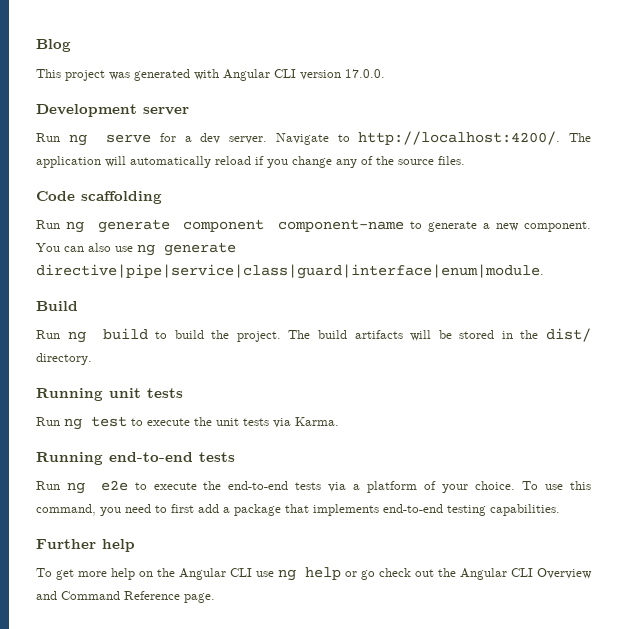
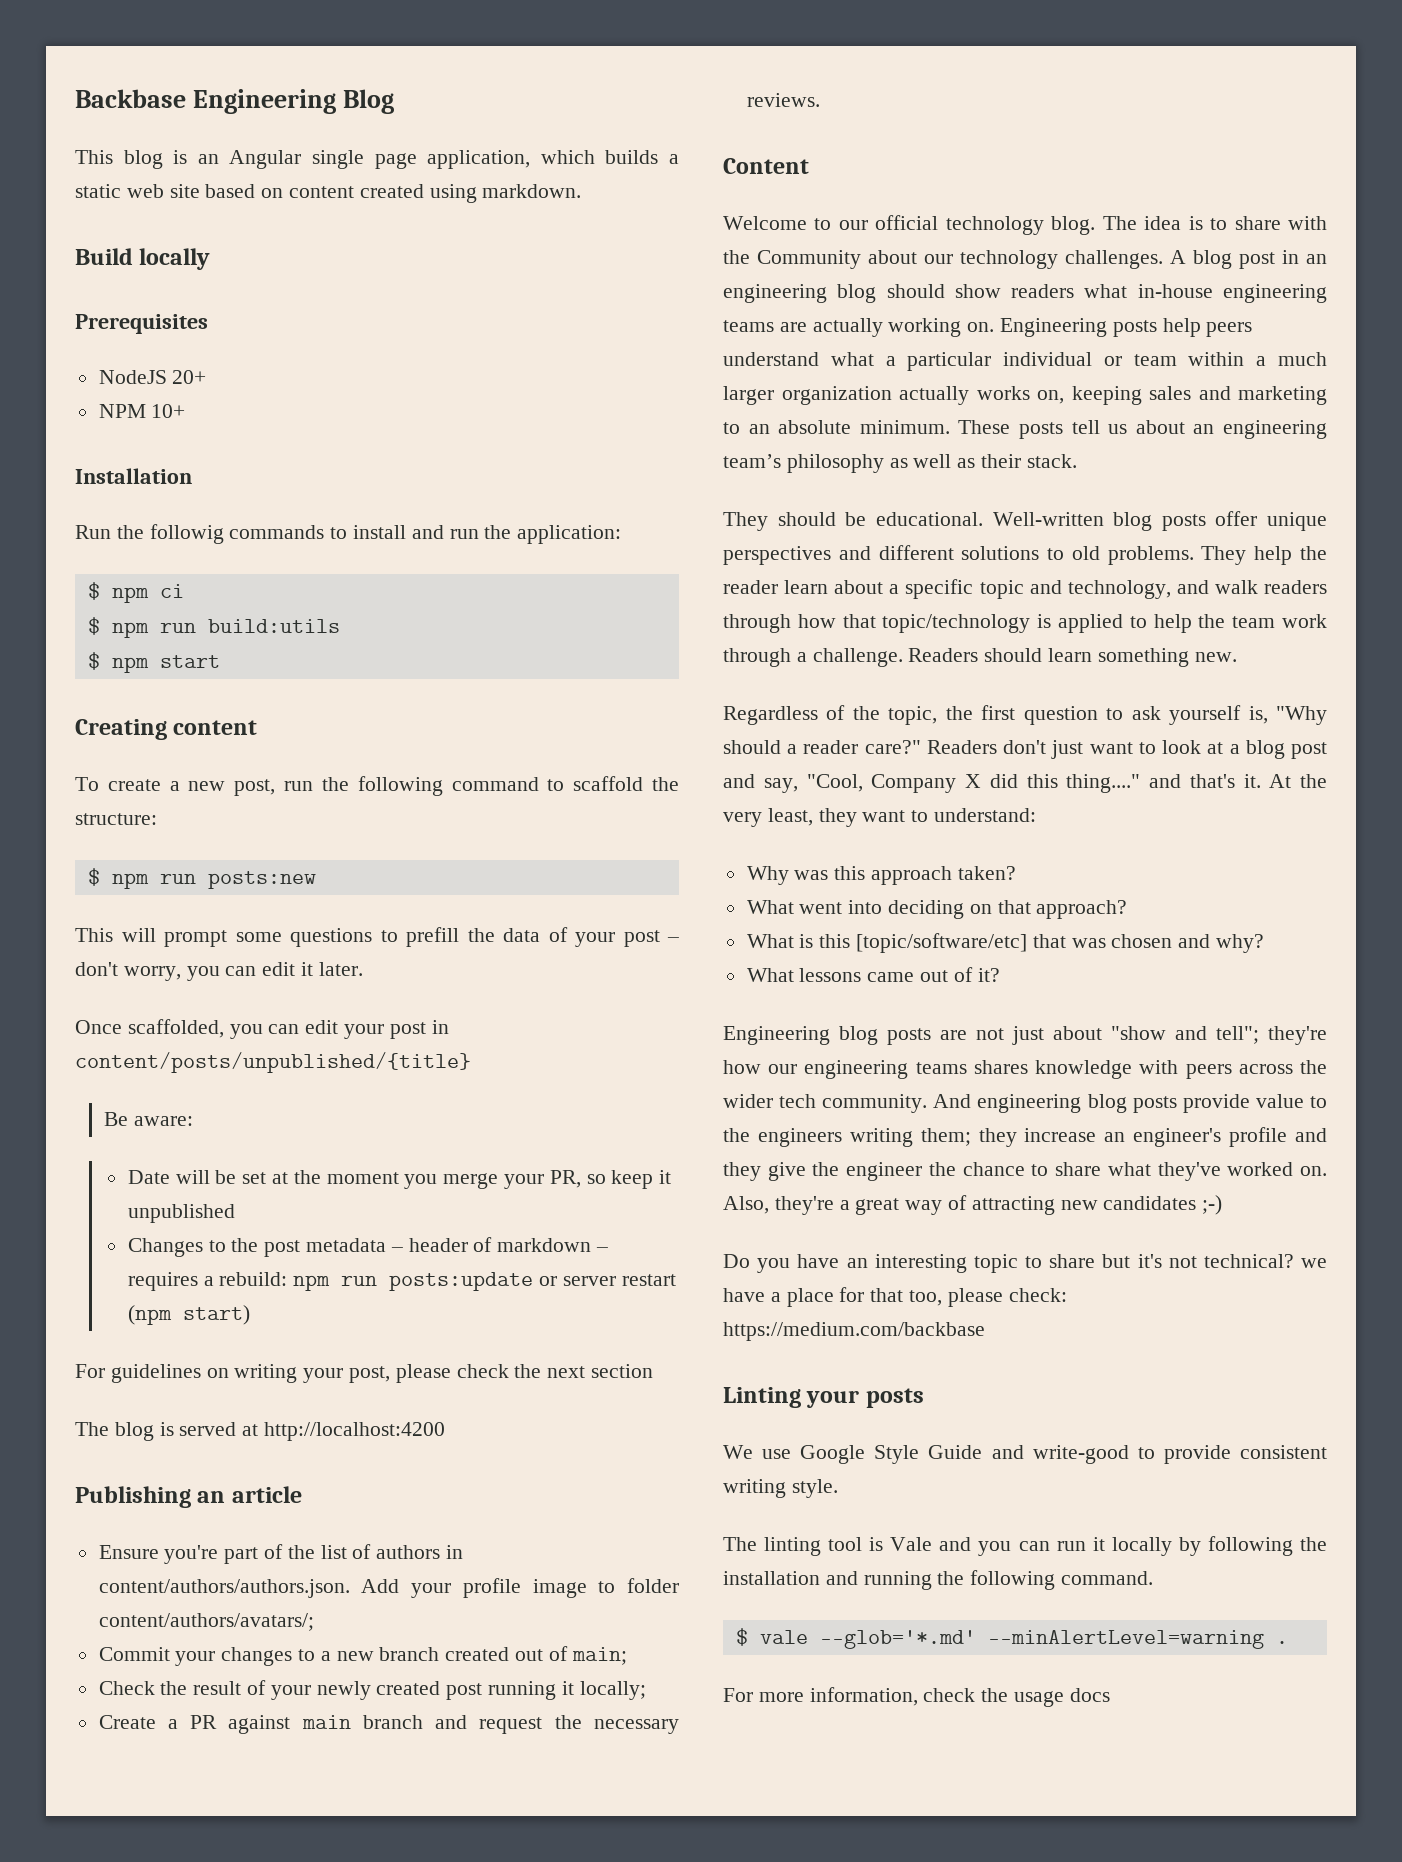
- Blog
+ Backbase Engineering Blog
- This project was generated with Angular CLI version 17.0.0.
- Development server
- Run ng serve for a dev server. Navigate to http://localhost:4200/. The application will automatically reload if you change any of the source files.
- Code scaffolding
- Run ng generate component component-name to generate a new component. You can also use ng generate directive|pipe|service|class|guard|interface|enum|module.
- Build
- Run ng build to build the project. The build artifacts will be stored in the dist/ directory.
- Running unit tests
- Run ng test to execute the unit tests via Karma.
- Running end-to-end tests
- Run ng e2e to execute the end-to-end tests via a platform of your choice. To use this command, you need to first add a package that implements end-to-end testing capabilities.
- Further help
- To get more help on the Angular CLI use ng help or go check out the Angular CLI Overview and Command Reference page.
+ This blog is an Angular single page application, which builds a static web site based on content created using markdown.
+ Build locally
+ Prerequisites
+ NodeJS 20+
+ NPM 10+
+ Installation
+ Run the followig commands to install and run the application:
+ $ npm ci
+ $ npm run build:utils
+ $ npm start
+ Creating content
+ To create a new post, run the following command to scaffold the structure:
+ $ npm run posts:new
+ This will prompt some questions to prefill the data of your post – don't worry, you can edit it later.
+ Once scaffolded, you can edit your post in content/posts/unpublished/{title}
+ Be aware:
+ Date will be set at the moment you merge your PR, so keep it unpublished
+ Changes to the post metadata – header of markdown – requires a rebuild: npm run posts:update or server restart (npm start)
+ For guidelines on writing your post, please check the next section
+ The blog is served at http://localhost:4200
+ Publishing an article
+ Ensure you're part of the list of authors in content/authors/authors.json. Add your profile image to folder content/authors/avatars/;
+ Commit your changes to a new branch created out of main;
+ Check the result of your newly created post running it locally;
+ Create a PR against main branch and request the necessary reviews.
+ Content
+ Welcome to our official technology blog. The idea is to share with the Community about our technology challenges. A blog post in an engineering blog should show readers what in-house engineering teams are actually working on. Engineering posts help peers understand what a particular individual or team within a much larger organization actually works on, keeping sales and marketing to an absolute minimum. These posts tell us about an engineering team’s philosophy as well as their stack.
+ They should be educational. Well-written blog posts offer unique perspectives and different solutions to old problems. They help the reader learn about a specific topic and technology, and walk readers through how that topic/technology is applied to help the team work through a challenge. Readers should learn something new.
+ Regardless of the topic, the first question to ask yourself is, "Why should a reader care?" Readers don't just want to look at a blog post and say, "Cool, Company X did this thing...." and that's it. At the very least, they want to understand:
+ Why was this approach taken?
+ What went into deciding on that approach?
+ What is this [topic/software/etc] that was chosen and why?
+ What lessons came out of it?
+ Engineering blog posts are not just about "show and tell"; they're how our engineering teams shares knowledge with peers across the wider tech community. And engineering blog posts provide value to the engineers writing them; they increase an engineer's profile and they give the engineer the chance to share what they've worked on. Also, they're a great way of attracting new candidates ;-)
+ Do you have an interesting topic to share but it's not technical? we have a place for that too, please check: https://medium.com/backbase
+ Linting your posts
+ We use Google Style Guide and write-good to provide consistent writing style.
+ The linting tool is Vale and you can run it locally by following the installation and running the following command.
+ $ vale --glob='*.md' --minAlertLevel=warning .
+ For more information, check the usage docs

